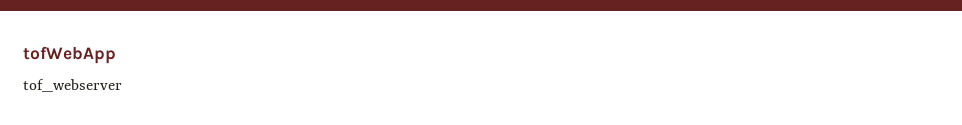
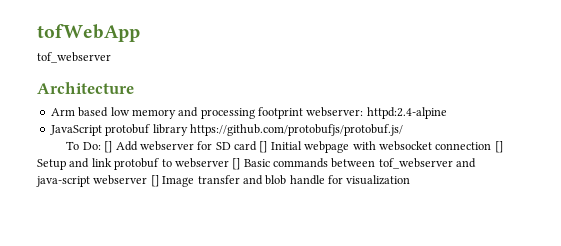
+ Architecture
+ Arm based low memory and processing footprint webserver: httpd:2.4-alpine
+ JavaScript protobuf library https://github.com/protobufjs/protobuf.js/
+ To Do: [] Add webserver for SD card [] Initial webpage with websocket connection [] Setup and link protobuf to webserver [] Basic commands between tof_webserver and java-script webserver [] Image transfer and blob handle for visualization

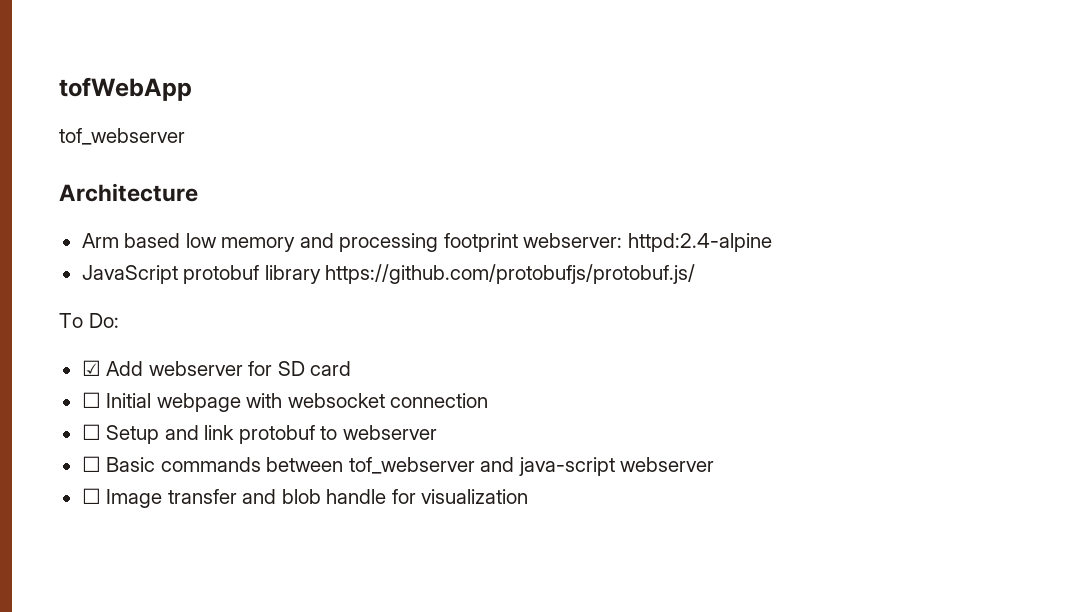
- To Do: [] Add webserver for SD card [] Initial webpage with websocket connection [] Setup and link protobuf to webserver [] Basic commands between tof_webserver and java-script webserver [] Image transfer and blob handle for visualization
+ To Do:
+ ☑ Add webserver for SD card
+ ☐ Initial webpage with websocket connection
+ ☐ Setup and link protobuf to webserver
+ ☐ Basic commands between tof_webserver and java-script webserver
+ ☐ Image transfer and blob handle for visualization

